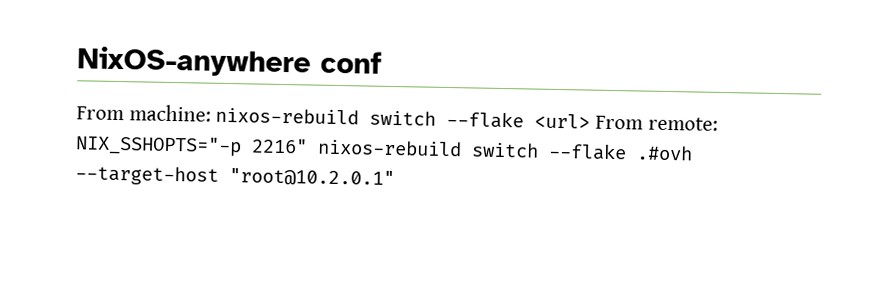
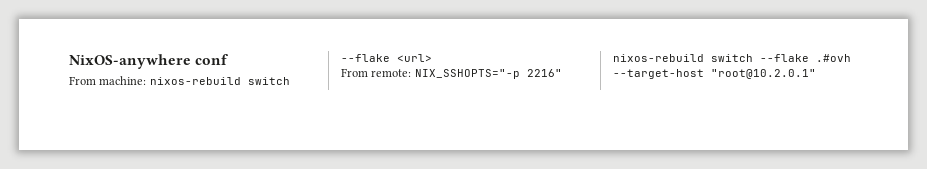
- From machine: nixos-rebuild switch --flake <url> From remote: NIX_SSHOPTS="-p 2216" nixos-rebuild switch --flake .#ovh --target-host "root@10.2.0.1"
+ From machine: nixos-rebuild switch --flake <url>
+ From remote: NIX_SSHOPTS="-p 2216" nixos-rebuild switch --flake .#ovh --target-host "root@10.2.0.1"

